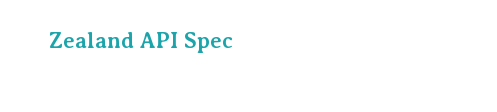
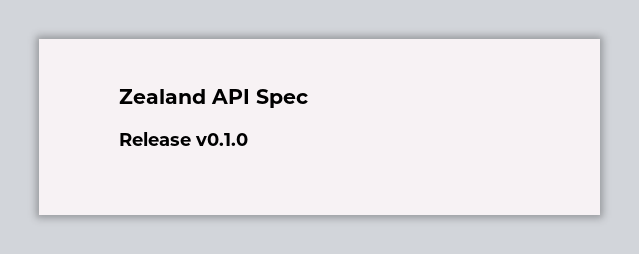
+ Release v0.1.0

